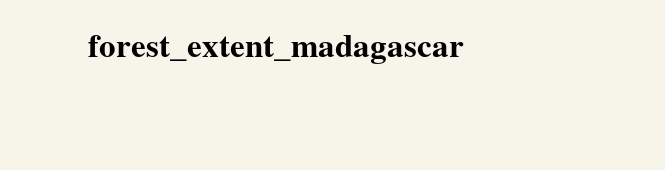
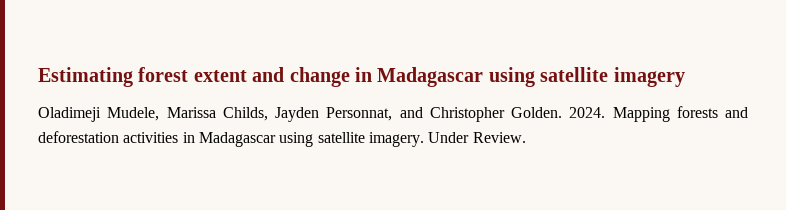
- forest_extent_madagascar
+ Estimating forest extent and change in Madagascar using satellite imagery
+ Oladimeji Mudele, Marissa Childs, Jayden Personnat, and Christopher Golden. 2024. Mapping forests and deforestation activities in Madagascar using satellite imagery. Under Review.

